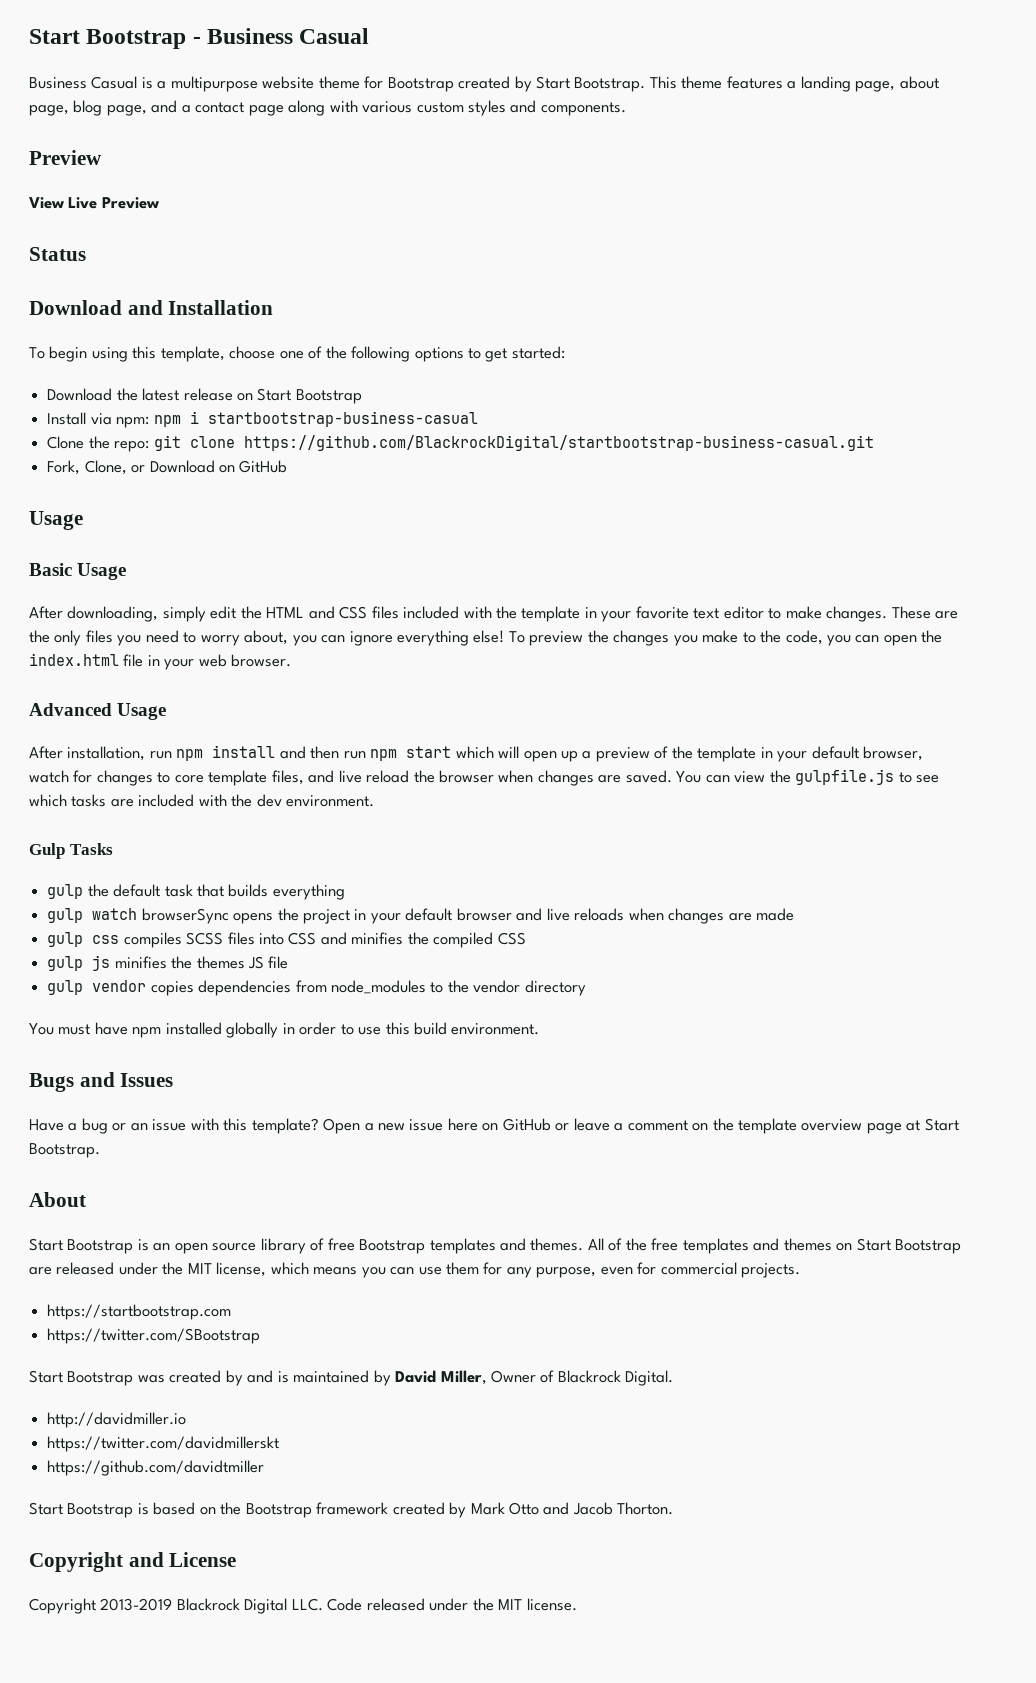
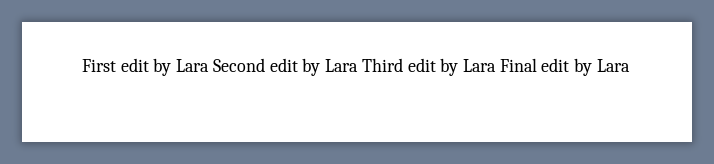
- Start Bootstrap - Business Casual
- Business Casual is a multipurpose website theme for Bootstrap created by Start Bootstrap. This theme features a landing page, about page, blog page, and a contact page along with various custom styles and components.
- Preview
- View Live Preview
- Status
- Download and Installation
- To begin using this template, choose one of the following options to get started:
- Download the latest release on Start Bootstrap
- Install via npm: npm i startbootstrap-business-casual
- Clone the repo: git clone https://github.com/BlackrockDigital/startbootstrap-business-casual.git
- Fork, Clone, or Download on GitHub
- Usage
- Basic Usage
- After downloading, simply edit the HTML and CSS files included with the template in your favorite text editor to make changes. These are the only files you need to worry about, you can ignore everything else! To preview the changes you make to the code, you can open the index.html file in your web browser.
- Advanced Usage
- After installation, run npm install and then run npm start which will open up a preview of the template in your default browser, watch for changes to core template files, and live reload the browser when changes are saved. You can view the gulpfile.js to see which tasks are included with the dev environment.
- Gulp Tasks
- gulp the default task that builds everything
- gulp watch browserSync opens the project in your default browser and live reloads when changes are made
- gulp css compiles SCSS files into CSS and minifies the compiled CSS
- gulp js minifies the themes JS file
- gulp vendor copies dependencies from node_modules to the vendor directory
- You must have npm installed globally in order to use this build environment.
- Bugs and Issues
- Have a bug or an issue with this template? Open a new issue here on GitHub or leave a comment on the template overview page at Start Bootstrap.
- About
- Start Bootstrap is an open source library of free Bootstrap templates and themes. All of the free templates and themes on Start Bootstrap are released under the MIT license, which means you can use them for any purpose, even for commercial projects.
- https://startbootstrap.com
- https://twitter.com/SBootstrap
- Start Bootstrap was created by and is maintained by David Miller, Owner of Blackrock Digital.
- http://davidmiller.io
- https://twitter.com/davidmillerskt
- https://github.com/davidtmiller
- Start Bootstrap is based on the Bootstrap framework created by Mark Otto and Jacob Thorton.
- Copyright and License
- Copyright 2013-2019 Blackrock Digital LLC. Code released under the MIT license.
+ First edit by Lara Second edit by Lara Third edit by Lara Final edit by Lara

